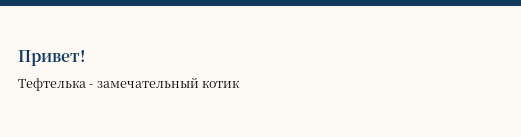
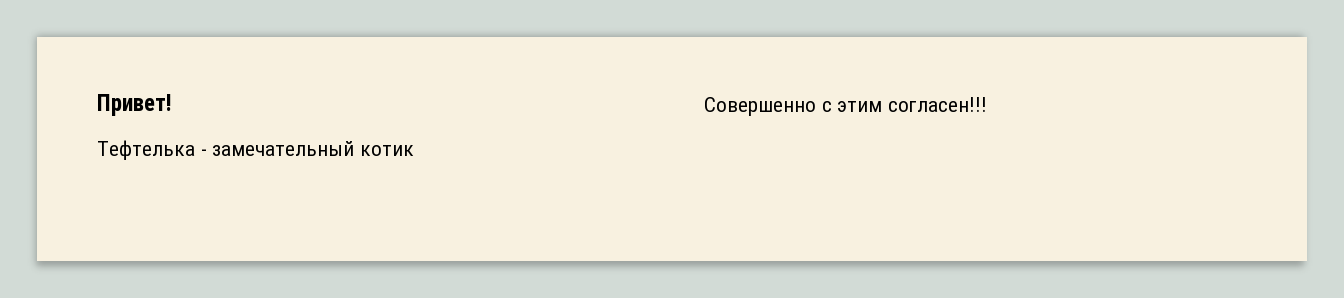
+ Совершенно с этим согласен!!!

